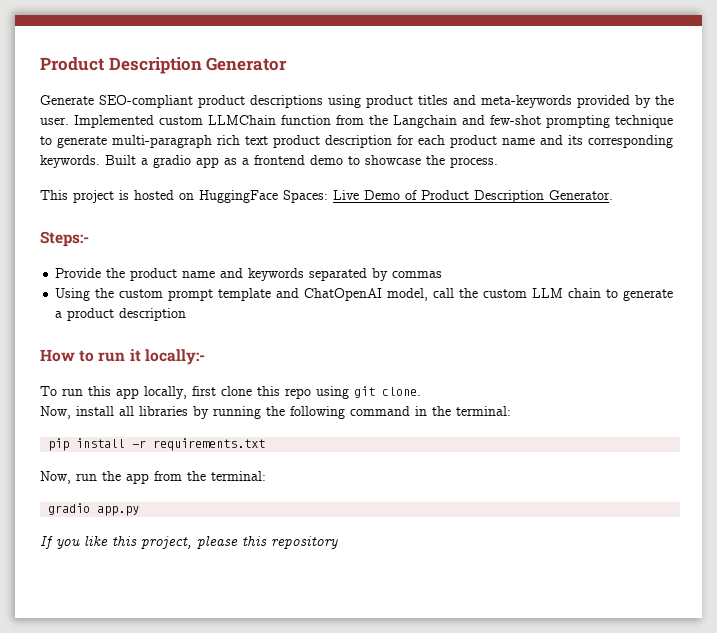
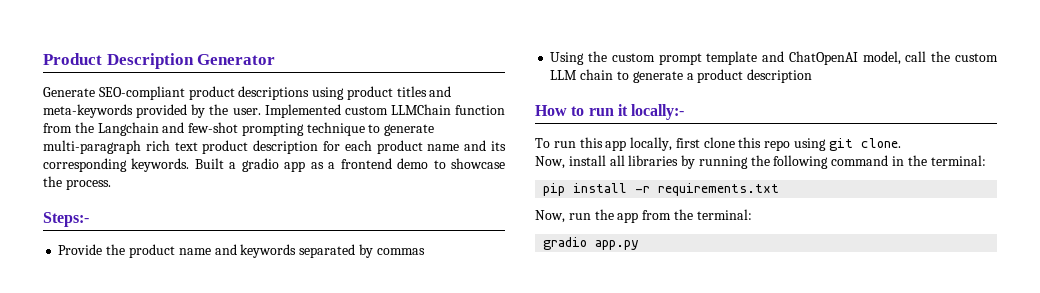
- This project is hosted on HuggingFace Spaces: Live Demo of Product Description Generator.
- If you like this project, please this repository

